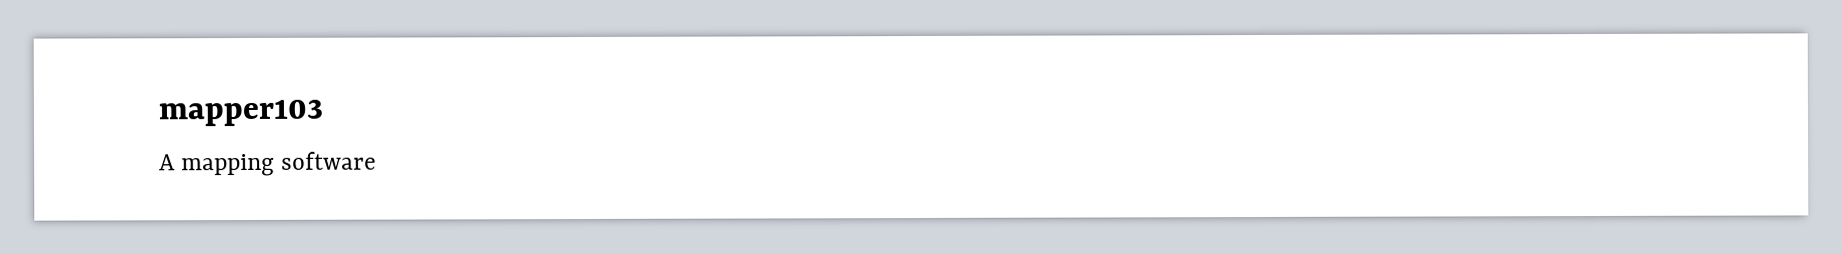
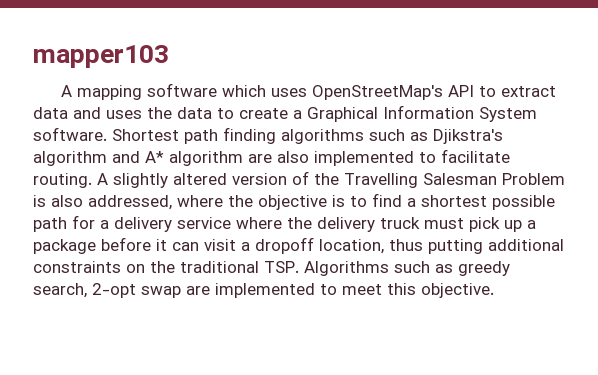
- A mapping software
+ A mapping software which uses OpenStreetMap's API to extract data and uses the data to create a Graphical Information System software. Shortest path finding algorithms such as Djikstra's algorithm and A* algorithm are also implemented to facilitate routing. A slightly altered version of the Travelling Salesman Problem is also addressed, where the objective is to find a shortest possible path for a delivery service where the delivery truck must pick up a package before it can visit a dropoff location, thus putting additional constraints on the traditional TSP. Algorithms such as greedy search, 2-opt swap are implemented to meet this objective.

